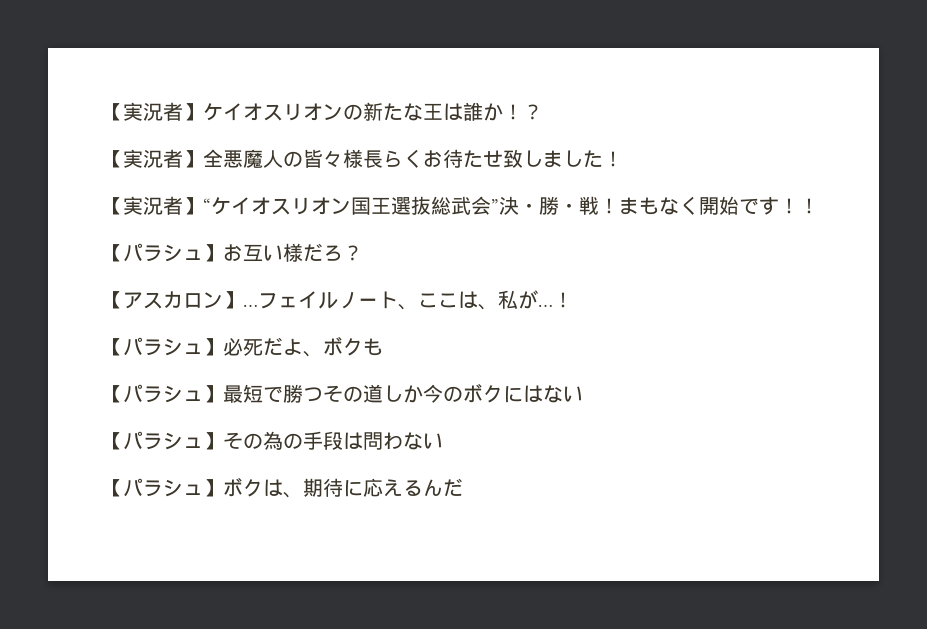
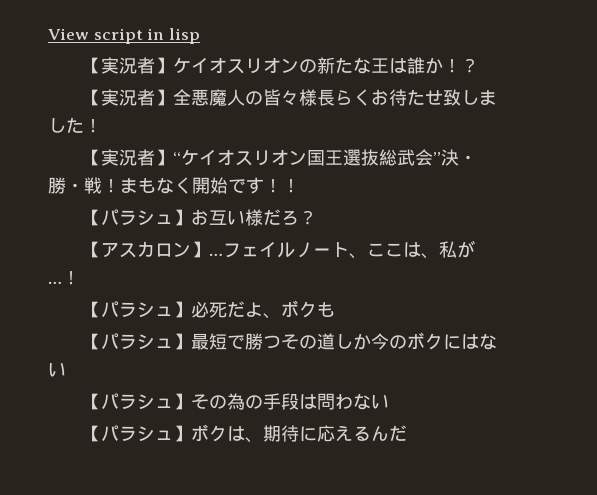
+ View script in lisp

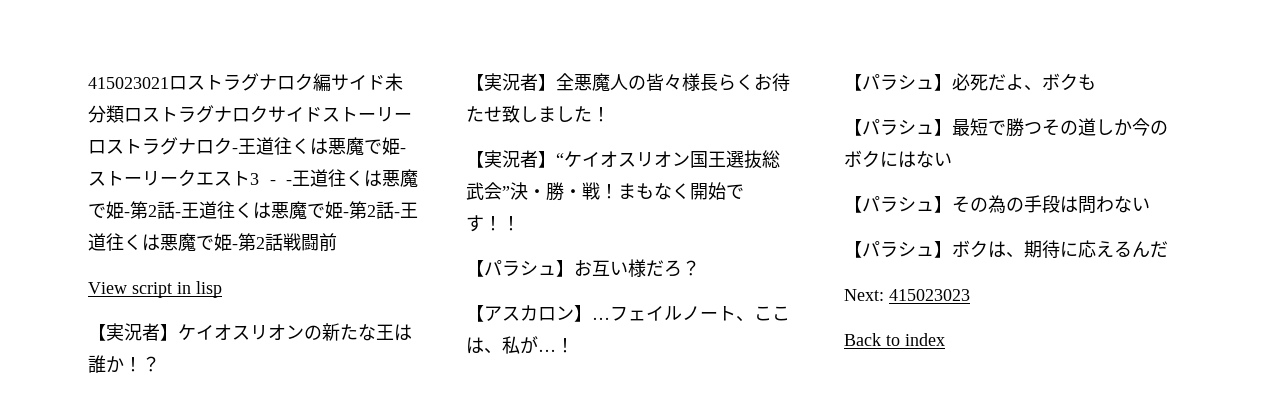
+ 415023021ロストラグナロク編サイド未分類ロストラグナロクサイドストーリーロストラグナロク-王道往くは悪魔で姫-ストーリークエスト3 - -王道往くは悪魔で姫-第2話-王道往くは悪魔で姫-第2話-王道往くは悪魔で姫-第2話戦闘前
+ Next: 415023023
+ Back to index

